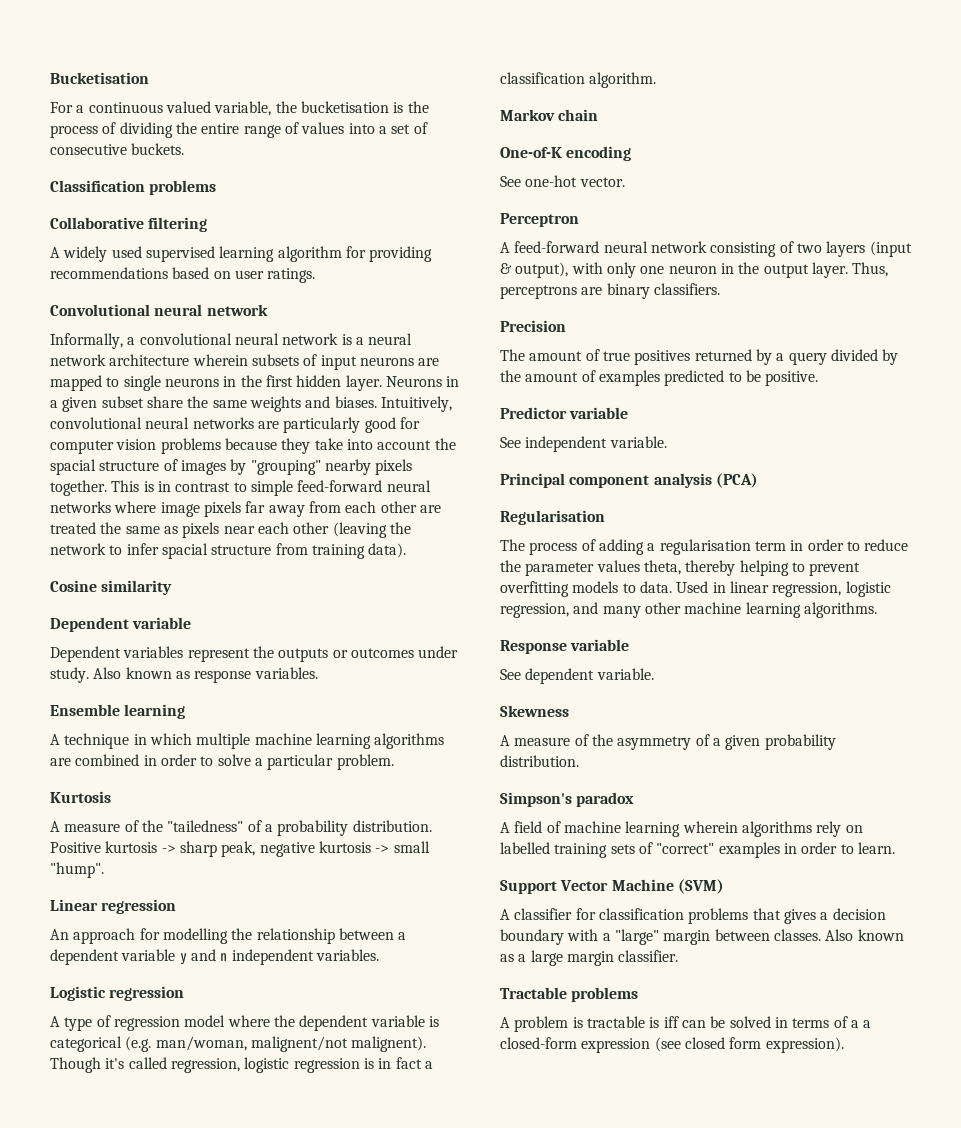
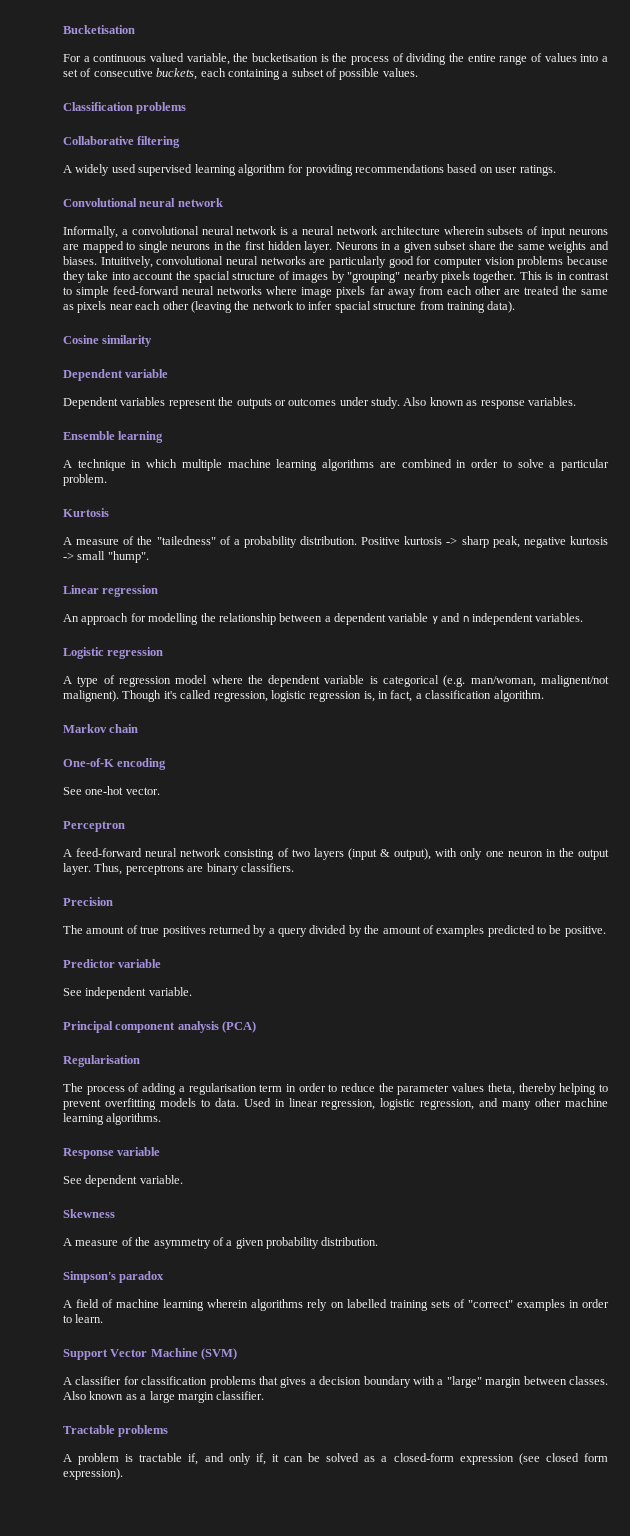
- For a continuous valued variable, the bucketisation is the process of dividing the entire range of values into a set of consecutive buckets.
+ For a continuous valued variable, the bucketisation is the process of dividing the entire range of values into a set of consecutive buckets, each containing a subset of possible values.
- Though it's called regression, logistic regression is in fact a classification algorithm.
+ Though it's called regression, logistic regression is, in fact, a classification algorithm.
- A problem is tractable is iff can be solved in terms of a a closed-form expression (see closed form expression).
+ A problem is tractable if, and only if, it can be solved as a closed-form expression (see closed form expression).

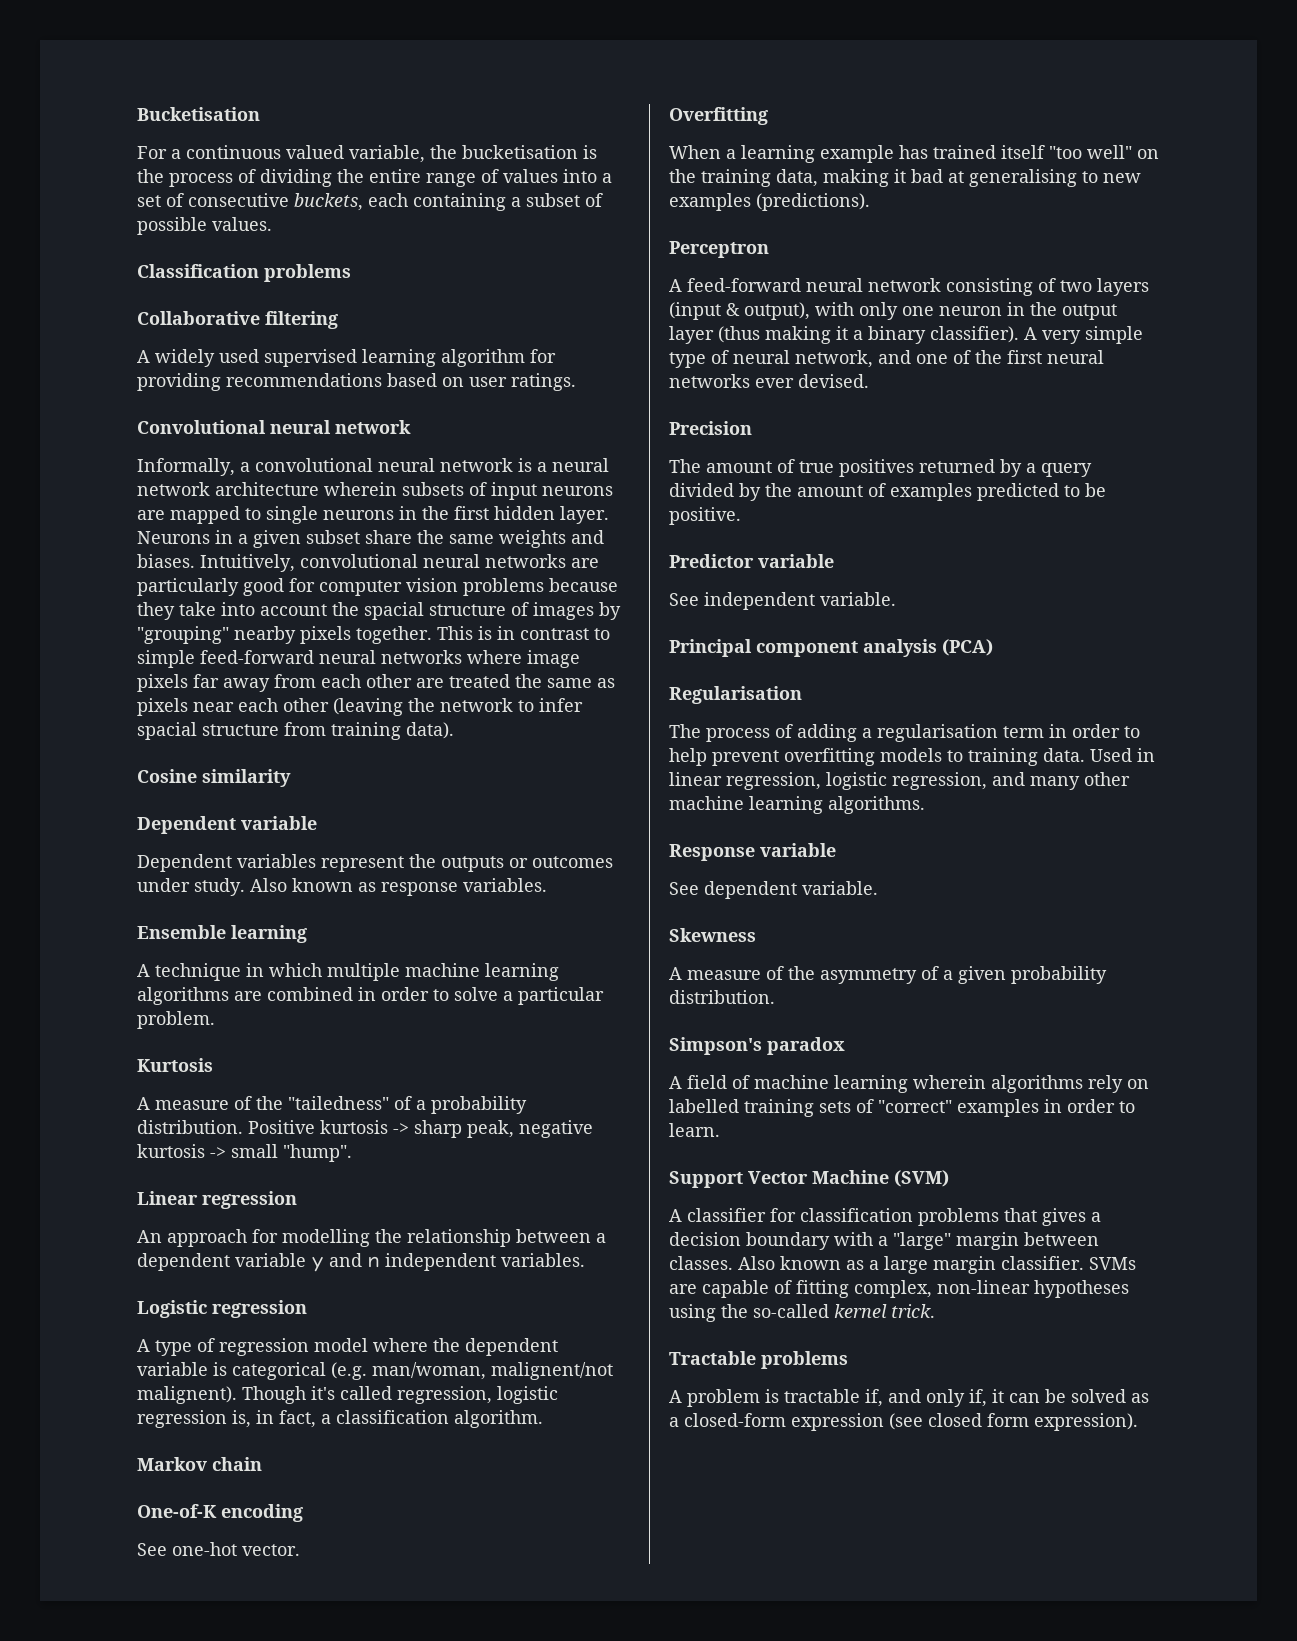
+ Overfitting
+ When a learning example has trained itself "too well" on the training data, making it bad at generalising to new examples (predictions).
- A feed-forward neural network consisting of two layers (input & output), with only one neuron in the output layer. Thus, perceptrons are binary classifiers.
+ A feed-forward neural network consisting of two layers (input & output), with only one neuron in the output layer (thus making it a binary classifier). A very simple type of neural network, and one of the first neural networks ever devised.
- The process of adding a regularisation term in order to reduce the parameter values theta, thereby helping to prevent overfitting models to data.
+ The process of adding a regularisation term in order to help prevent overfitting models to training data.
+ SVMs are capable of fitting complex, non-linear hypotheses using the so-called kernel trick.

